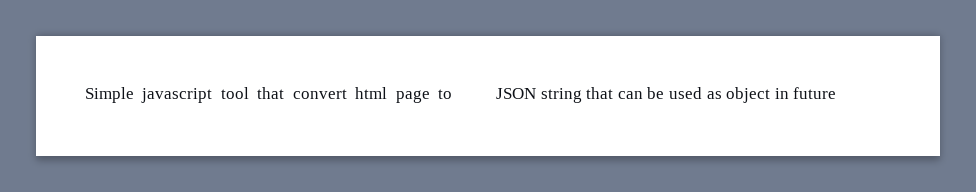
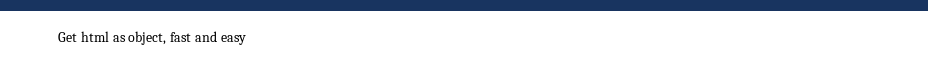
- Simple javascript tool that convert html page to JSON string that can be used as object in future
+ Get html as object, fast and easy

